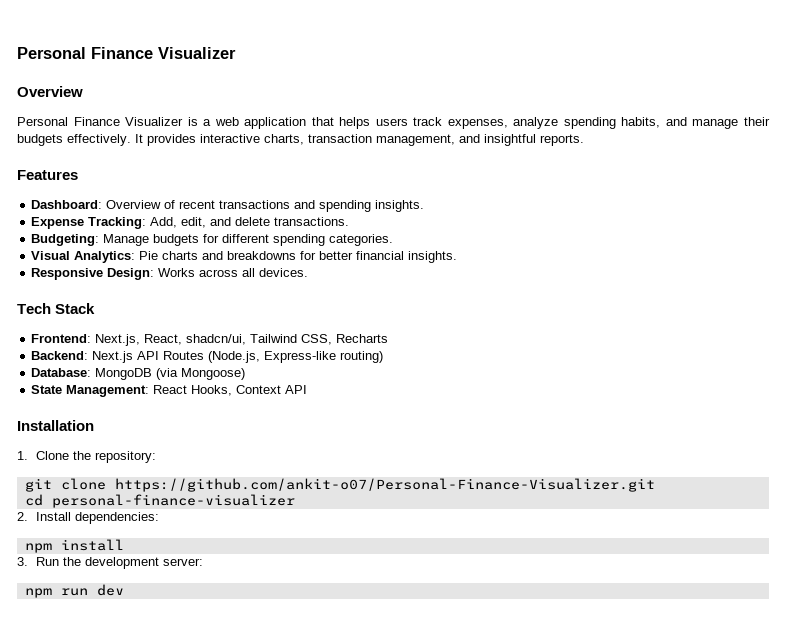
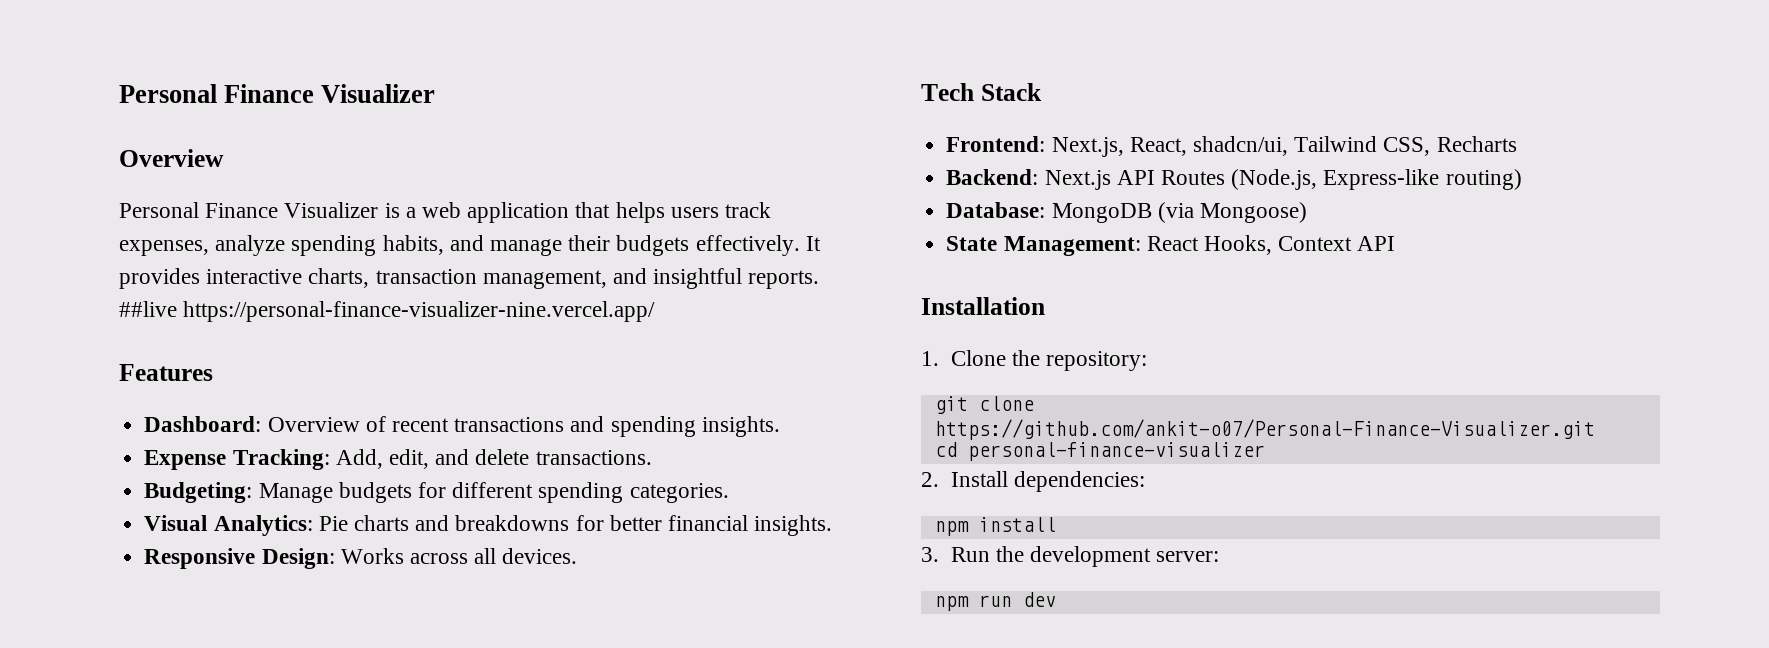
+ ##live https://personal-finance-visualizer-nine.vercel.app/

